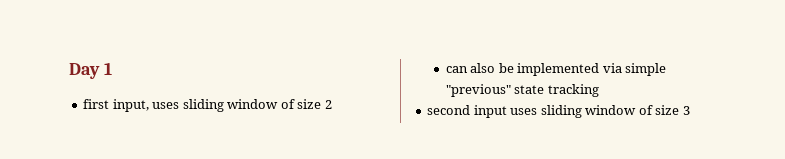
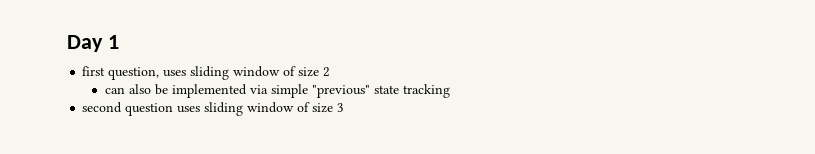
- first input, uses sliding window of size 2
+ first question, uses sliding window of size 2
- second input uses sliding window of size 3
+ second question uses sliding window of size 3

